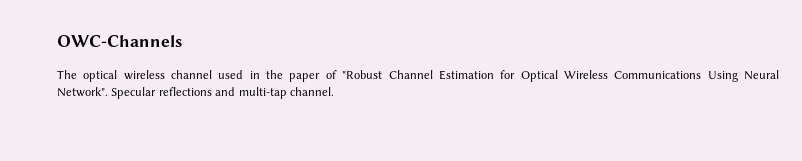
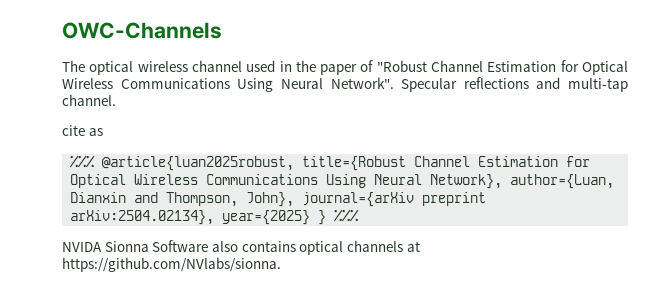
+ cite as
+ %%% @article{luan2025robust, title={Robust Channel Estimation for Optical Wireless Communications Using Neural Network}, author={Luan, Dianxin and Thompson, John}, journal={arXiv preprint arXiv:2504.02134}, year={2025} } %%%
+ NVIDA Sionna Software also contains optical channels at https://github.com/NVlabs/sionna.

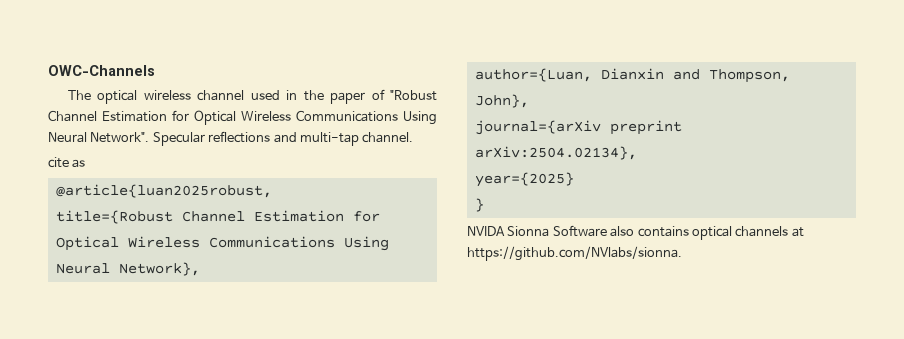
- %%% @article{luan2025robust, title={Robust Channel Estimation for Optical Wireless Communications Using Neural Network}, author={Luan, Dianxin and Thompson, John}, journal={arXiv preprint arXiv:2504.02134}, year={2025} } %%%
+ @article{luan2025robust,
+ title={Robust Channel Estimation for Optical Wireless Communications Using Neural Network},
+ author={Luan, Dianxin and Thompson, John},
+ journal={arXiv preprint arXiv:2504.02134},
+ year={2025}
+ }

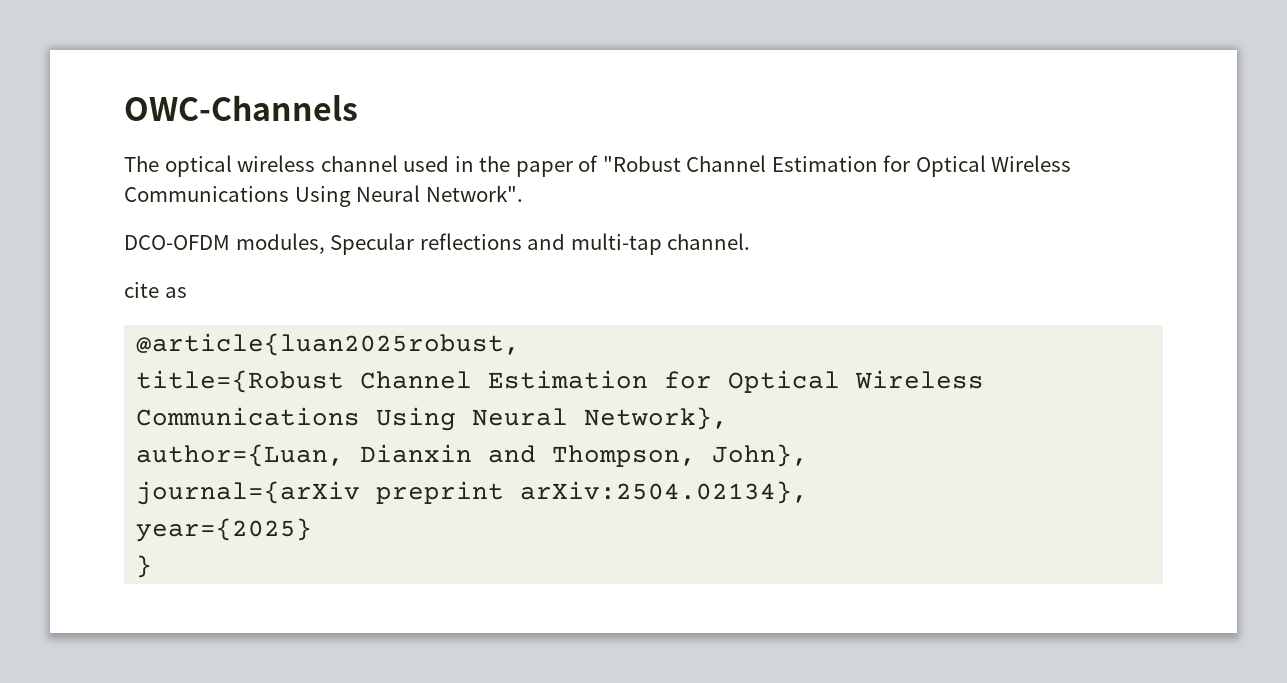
- The optical wireless channel used in the paper of "Robust Channel Estimation for Optical Wireless Communications Using Neural Network". Specular reflections and multi-tap channel.
+ The optical wireless channel used in the paper of "Robust Channel Estimation for Optical Wireless Communications Using Neural Network".
+ DCO-OFDM modules, Specular reflections and multi-tap channel.
- NVIDA Sionna Software also contains optical channels at https://github.com/NVlabs/sionna.

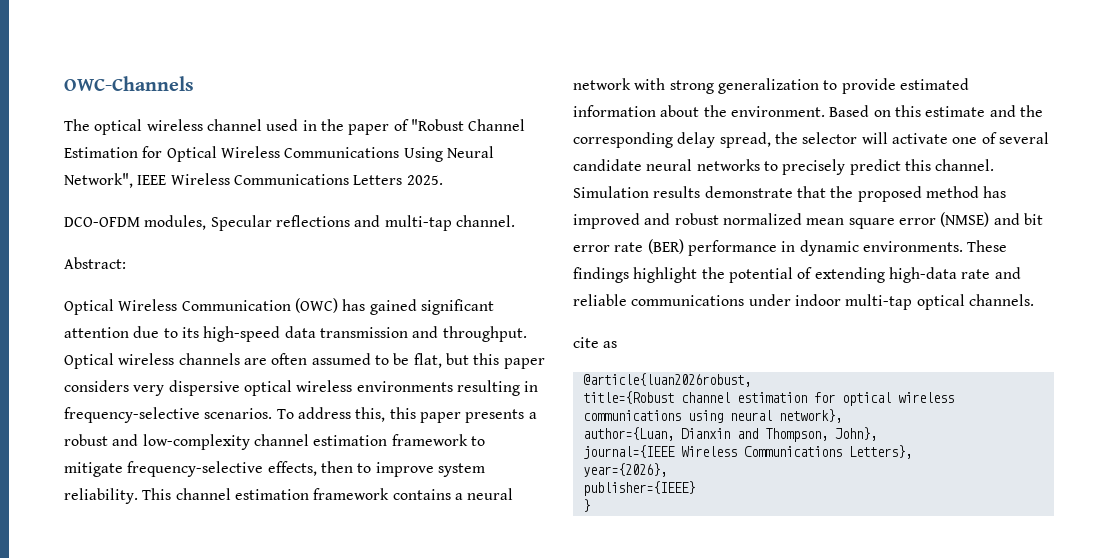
- The optical wireless channel used in the paper of "Robust Channel Estimation for Optical Wireless Communications Using Neural Network".
+ The optical wireless channel used in the paper of "Robust Channel Estimation for Optical Wireless Communications Using Neural Network", IEEE Wireless Communications Letters 2025.
+ Abstract:
+ Optical Wireless Communication (OWC) has gained significant attention due to its high-speed data transmission and throughput. Optical wireless channels are often assumed to be flat, but this paper considers very dispersive optical wireless environments resulting in frequency-selective scenarios. To address this, this paper presents a robust and low-complexity channel estimation framework to mitigate frequency-selective effects, then to improve system reliability. This channel estimation framework contains a neural network with strong generalization to provide estimated information about the environment. Based on this estimate and the corresponding delay spread, the selector will activate one of several candidate neural networks to precisely predict this channel. Simulation results demonstrate that the proposed method has improved and robust normalized mean square error (NMSE) and bit error rate (BER) performance in dynamic environments. These findings highlight the potential of extending high-data rate and reliable communications under indoor multi-tap optical channels.
- @article{luan2025robust,
+ @article{luan2026robust,
- title={Robust Channel Estimation for Optical Wireless Communications Using Neural Network},
+ title={Robust channel estimation for optical wireless communications using neural network},
- journal={arXiv preprint arXiv:2504.02134},
- year={2025}
+ journal={IEEE Wireless Communications Letters},
+ year={2026},
+ publisher={IEEE}

